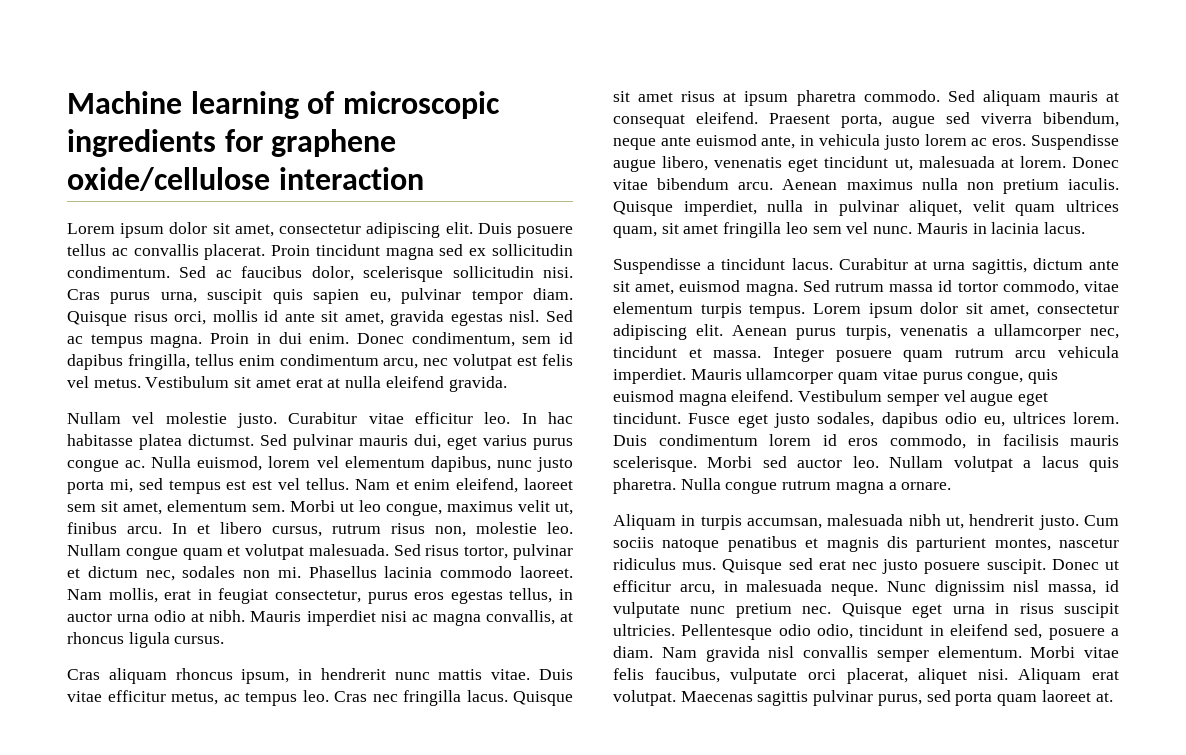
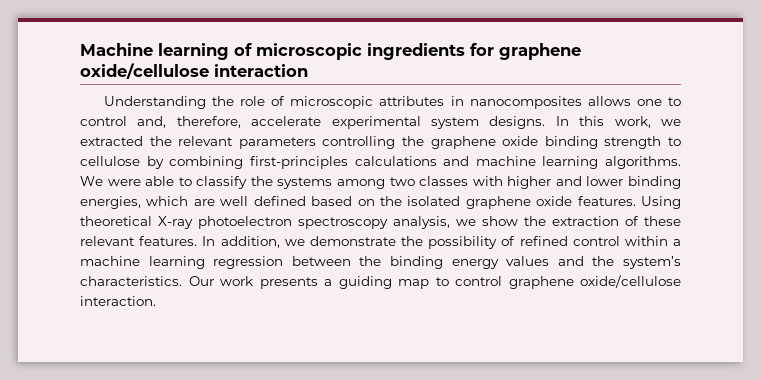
- Lorem ipsum dolor sit amet, consectetur adipiscing elit. Duis posuere tellus ac convallis placerat. Proin tincidunt magna sed ex sollicitudin condimentum. Sed ac faucibus dolor, scelerisque sollicitudin nisi. Cras purus urna, suscipit quis sapien eu, pulvinar tempor diam. Quisque risus orci, mollis id ante sit amet, gravida egestas nisl. Sed ac tempus magna. Proin in dui enim. Donec condimentum, sem id dapibus fringilla, tellus enim condimentum arcu, nec volutpat est felis vel metus. Vestibulum sit amet erat at nulla eleifend gravida.
- Nullam vel molestie justo. Curabitur vitae efficitur leo. In hac habitasse platea dictumst. Sed pulvinar mauris dui, eget varius purus congue ac. Nulla euismod, lorem vel elementum dapibus, nunc justo porta mi, sed tempus est est vel tellus. Nam et enim eleifend, laoreet sem sit amet, elementum sem. Morbi ut leo congue, maximus velit ut, finibus arcu. In et libero cursus, rutrum risus non, molestie leo. Nullam congue quam et volutpat malesuada. Sed risus tortor, pulvinar et dictum nec, sodales non mi. Phasellus lacinia commodo laoreet. Nam mollis, erat in feugiat consectetur, purus eros egestas tellus, in auctor urna odio at nibh. Mauris imperdiet nisi ac magna convallis, at rhoncus ligula cursus.
- Cras aliquam rhoncus ipsum, in hendrerit nunc mattis vitae. Duis vitae efficitur metus, ac tempus leo. Cras nec fringilla lacus. Quisque sit amet risus at ipsum pharetra commodo. Sed aliquam mauris at consequat eleifend. Praesent porta, augue sed viverra bibendum, neque ante euismod ante, in vehicula justo lorem ac eros. Suspendisse augue libero, venenatis eget tincidunt ut, malesuada at lorem. Donec vitae bibendum arcu. Aenean maximus nulla non pretium iaculis. Quisque imperdiet, nulla in pulvinar aliquet, velit quam ultrices quam, sit amet fringilla leo sem vel nunc. Mauris in lacinia lacus.
- Suspendisse a tincidunt lacus. Curabitur at urna sagittis, dictum ante sit amet, euismod magna. Sed rutrum massa id tortor commodo, vitae elementum turpis tempus. Lorem ipsum dolor sit amet, consectetur adipiscing elit. Aenean purus turpis, venenatis a ullamcorper nec, tincidunt et massa. Integer posuere quam rutrum arcu vehicula imperdiet. Mauris ullamcorper quam vitae purus congue, quis euismod magna eleifend. Vestibulum semper vel augue eget tincidunt. Fusce eget justo sodales, dapibus odio eu, ultrices lorem. Duis condimentum lorem id eros commodo, in facilisis mauris scelerisque. Morbi sed auctor leo. Nullam volutpat a lacus quis pharetra. Nulla congue rutrum magna a ornare.
- Aliquam in turpis accumsan, malesuada nibh ut, hendrerit justo. Cum sociis natoque penatibus et magnis dis parturient montes, nascetur ridiculus mus. Quisque sed erat nec justo posuere suscipit. Donec ut efficitur arcu, in malesuada neque. Nunc dignissim nisl massa, id vulputate nunc pretium nec. Quisque eget urna in risus suscipit ultricies. Pellentesque odio odio, tincidunt in eleifend sed, posuere a diam. Nam gravida nisl convallis semper elementum. Morbi vitae felis faucibus, vulputate orci placerat, aliquet nisi. Aliquam erat volutpat. Maecenas sagittis pulvinar purus, sed porta quam laoreet at.
+ Understanding the role of microscopic attributes in nanocomposites allows one to control and, therefore, accelerate experimental system designs. In this work, we extracted the relevant parameters controlling the graphene oxide binding strength to cellulose by combining first-principles calculations and machine learning algorithms. We were able to classify the systems among two classes with higher and lower binding energies, which are well defined based on the isolated graphene oxide features. Using theoretical X-ray photoelectron spectroscopy analysis, we show the extraction of these relevant features. In addition, we demonstrate the possibility of refined control within a machine learning regression between the binding energy values and the system’s characteristics. Our work presents a guiding map to control graphene oxide/cellulose interaction.

